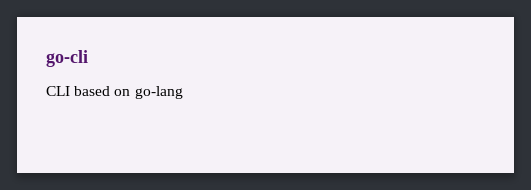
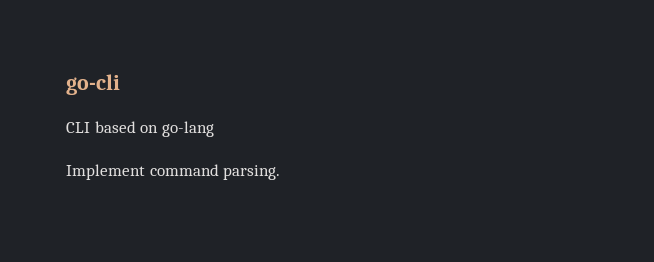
+ Implement command parsing.

